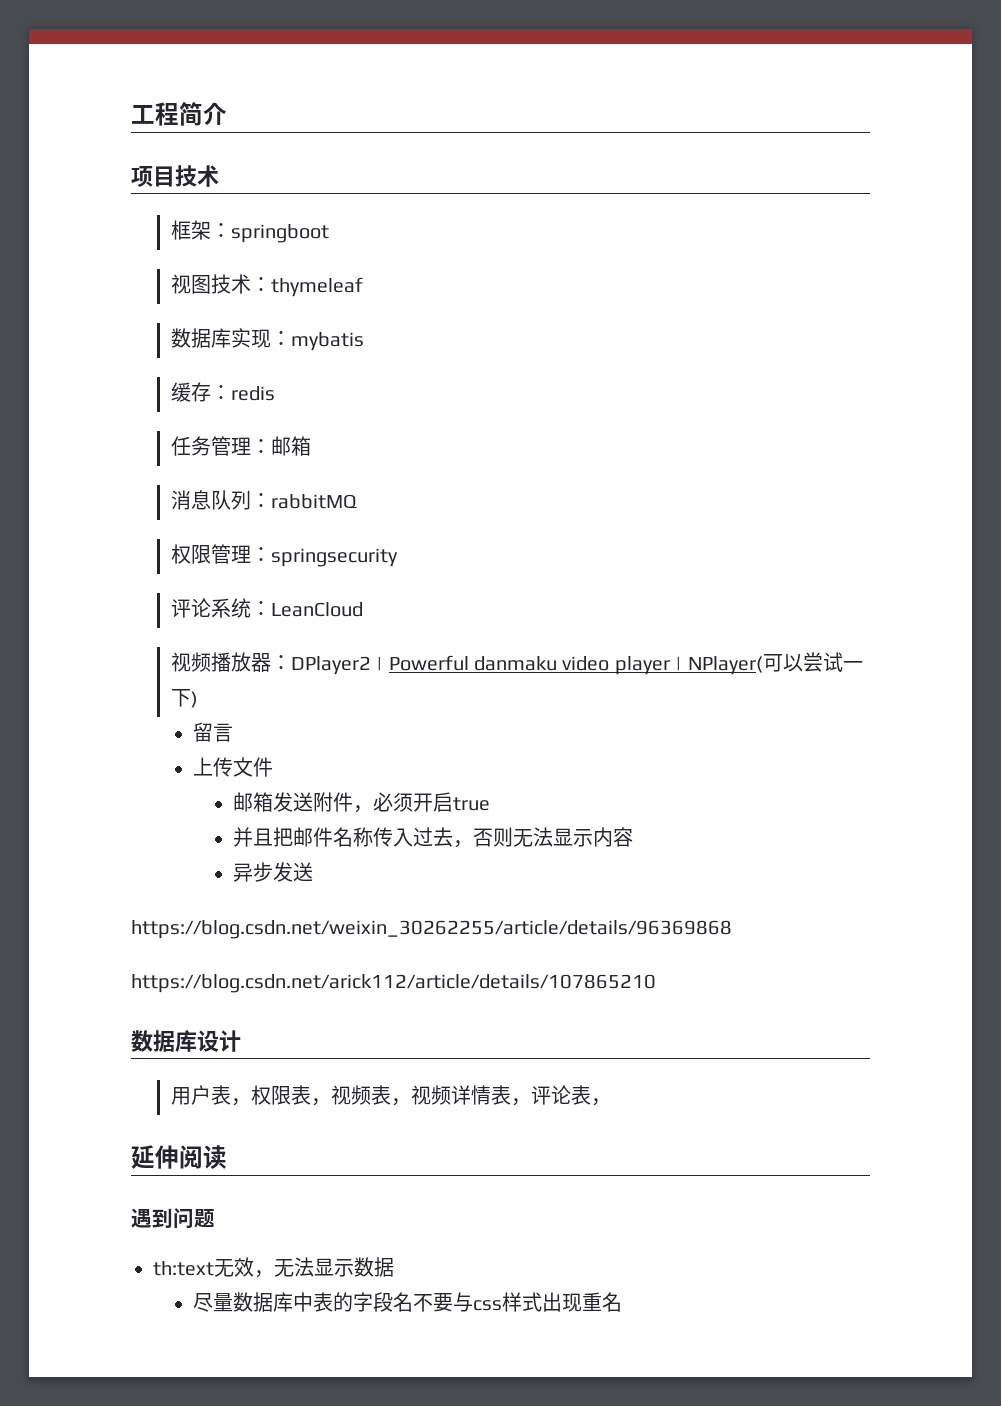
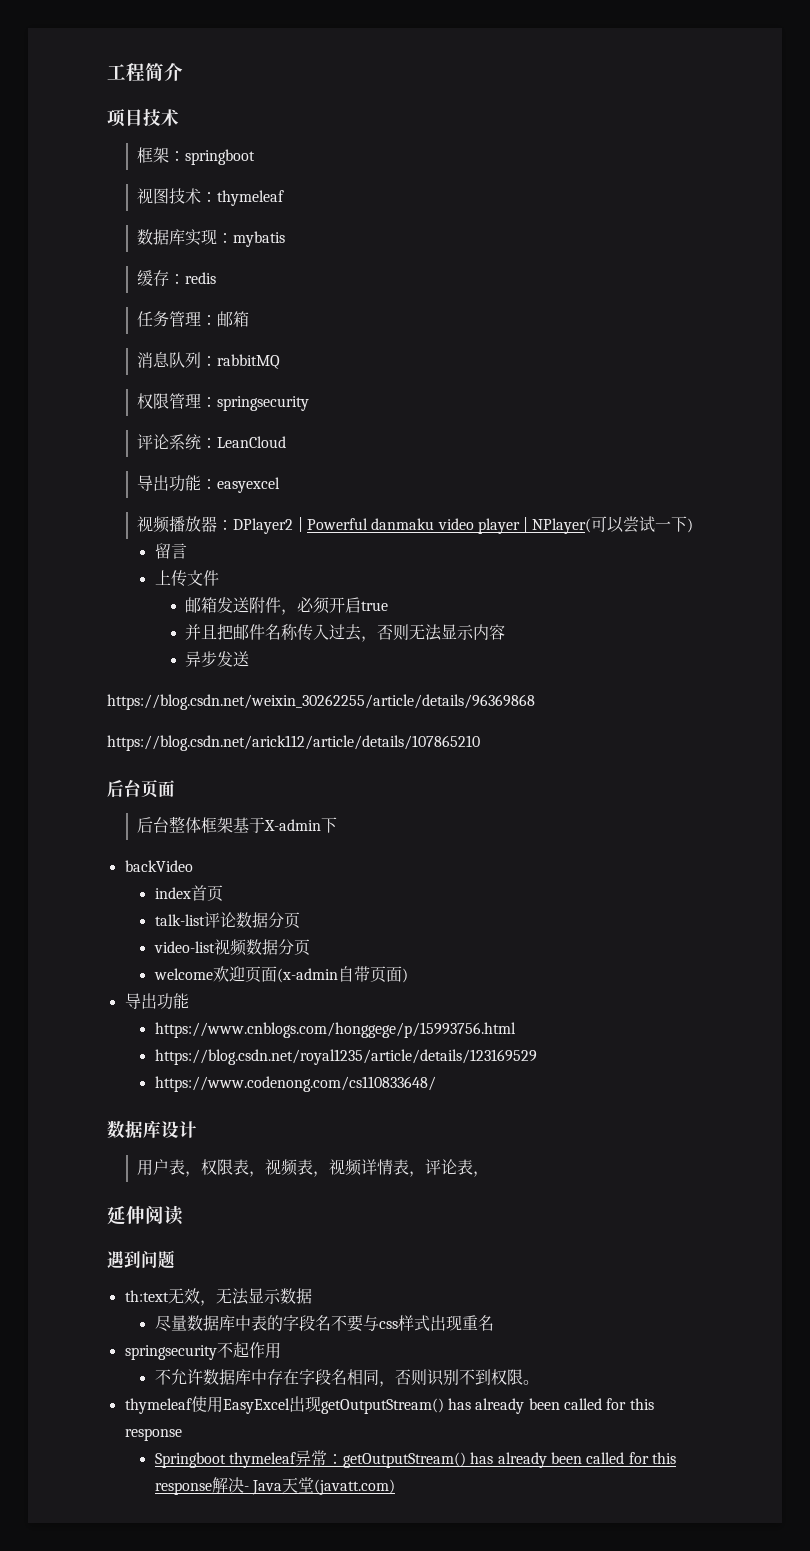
+ 导出功能：easyexcel
+ 后台页面
+ 后台整体框架基于X-admin下
+ backVideo
+ index首页
+ talk-list评论数据分页
+ video-list视频数据分页
+ welcome欢迎页面(x-admin自带页面)
+ 导出功能
+ https://www.cnblogs.com/honggege/p/15993756.html
+ https://blog.csdn.net/royal1235/article/details/123169529
+ https://www.codenong.com/cs110833648/
+ springsecurity不起作用
+ 不允许数据库中存在字段名相同，否则识别不到权限。
+ thymeleaf使用EasyExcel出现getOutputStream() has already been called for this response
+ Springboot thymeleaf异常：getOutputStream() has already been called for this response解决- Java天堂(javatt.com)

